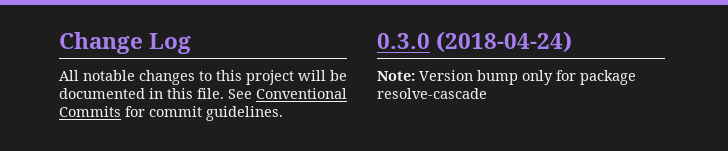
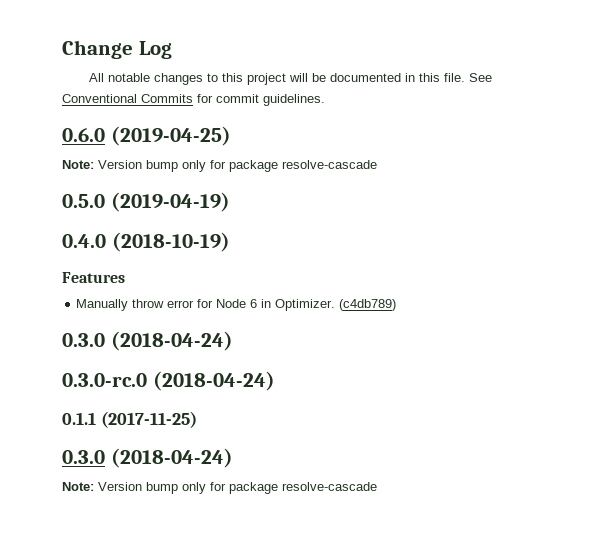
+ 0.6.0 (2019-04-25)
+ Note: Version bump only for package resolve-cascade
+ 0.5.0 (2019-04-19)
+ 0.4.0 (2018-10-19)
+ Features
+ Manually throw error for Node 6 in Optimizer. (c4db789)
+ 0.3.0 (2018-04-24)
+ 0.3.0-rc.0 (2018-04-24)
+ 0.1.1 (2017-11-25)

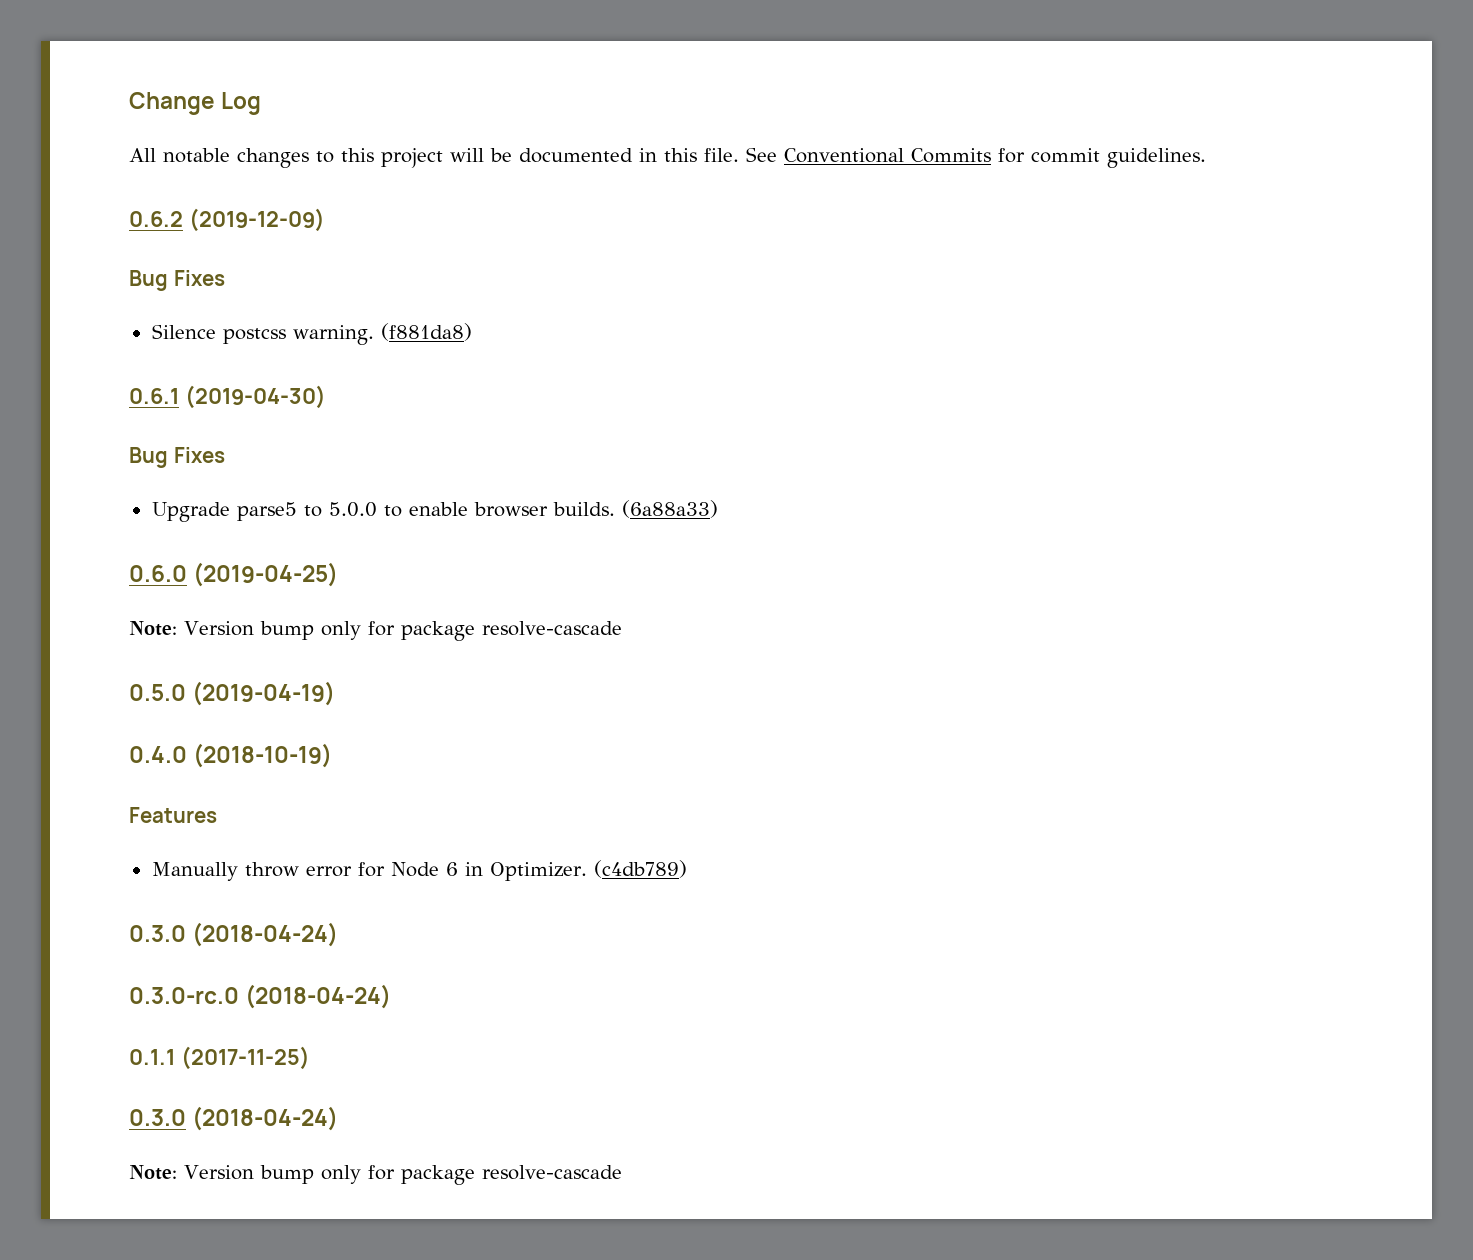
+ 0.6.2 (2019-12-09)
+ Bug Fixes
+ Silence postcss warning. (f881da8)
+ 0.6.1 (2019-04-30)
+ Bug Fixes
+ Upgrade parse5 to 5.0.0 to enable browser builds. (6a88a33)

